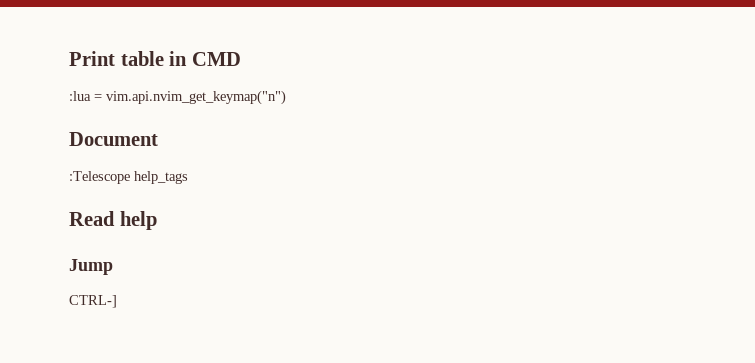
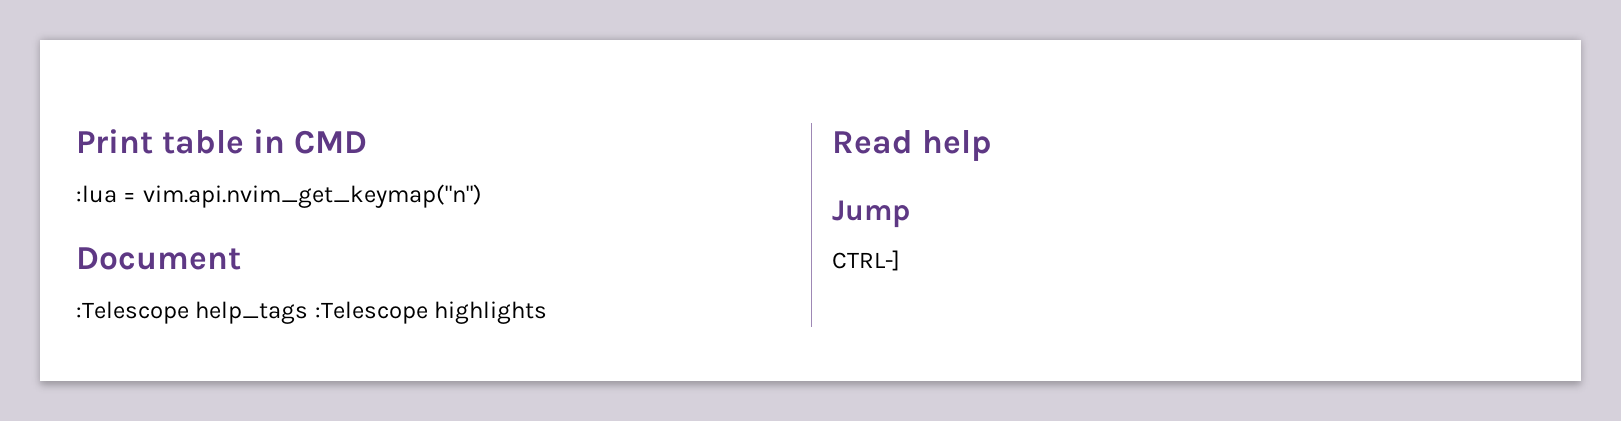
- :Telescope help_tags
+ :Telescope help_tags :Telescope highlights

